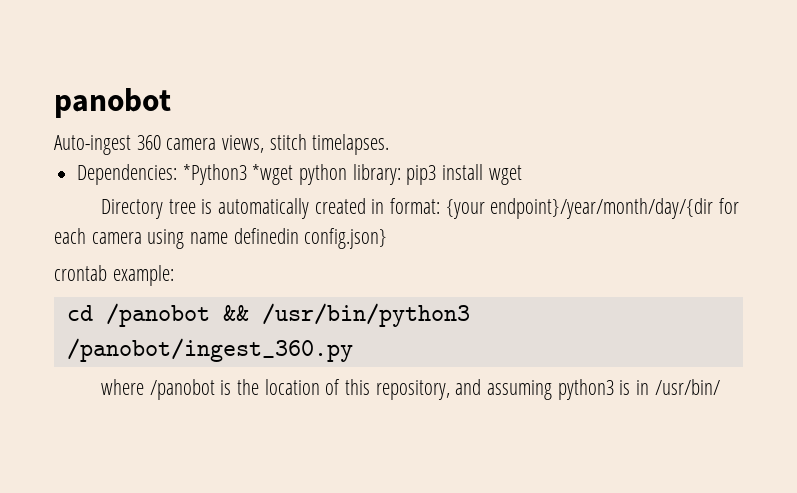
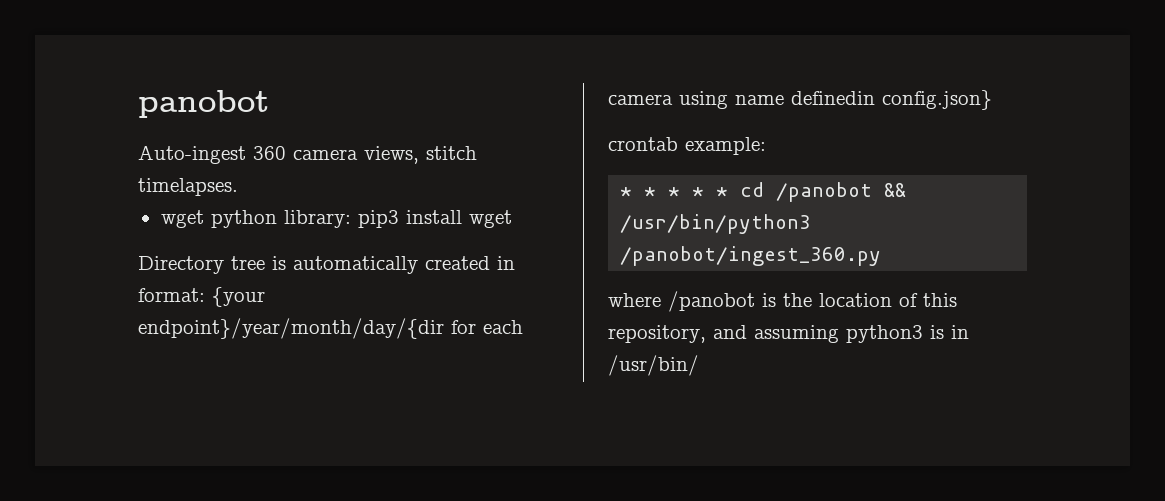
- Dependencies: *Python3 *wget python library: pip3 install wget
+ wget python library: pip3 install wget
- cd /panobot && /usr/bin/python3 /panobot/ingest_360.py
+ * * * * * cd /panobot && /usr/bin/python3 /panobot/ingest_360.py

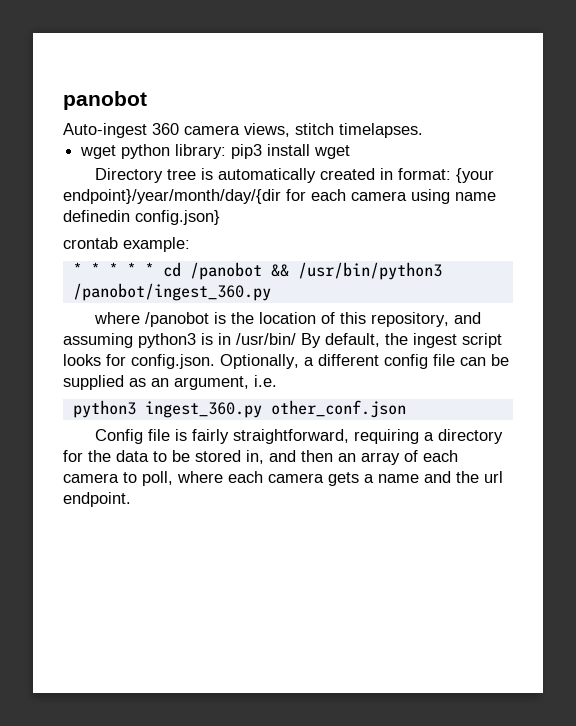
- where /panobot is the location of this repository, and assuming python3 is in /usr/bin/
+ where /panobot is the location of this repository, and assuming python3 is in /usr/bin/ By default, the ingest script looks for config.json. Optionally, a different config file can be supplied as an argument, i.e.
+ python3 ingest_360.py other_conf.json
+ Config file is fairly straightforward, requiring a directory for the data to be stored in, and then an array of each camera to poll, where each camera gets a name and the url endpoint.

